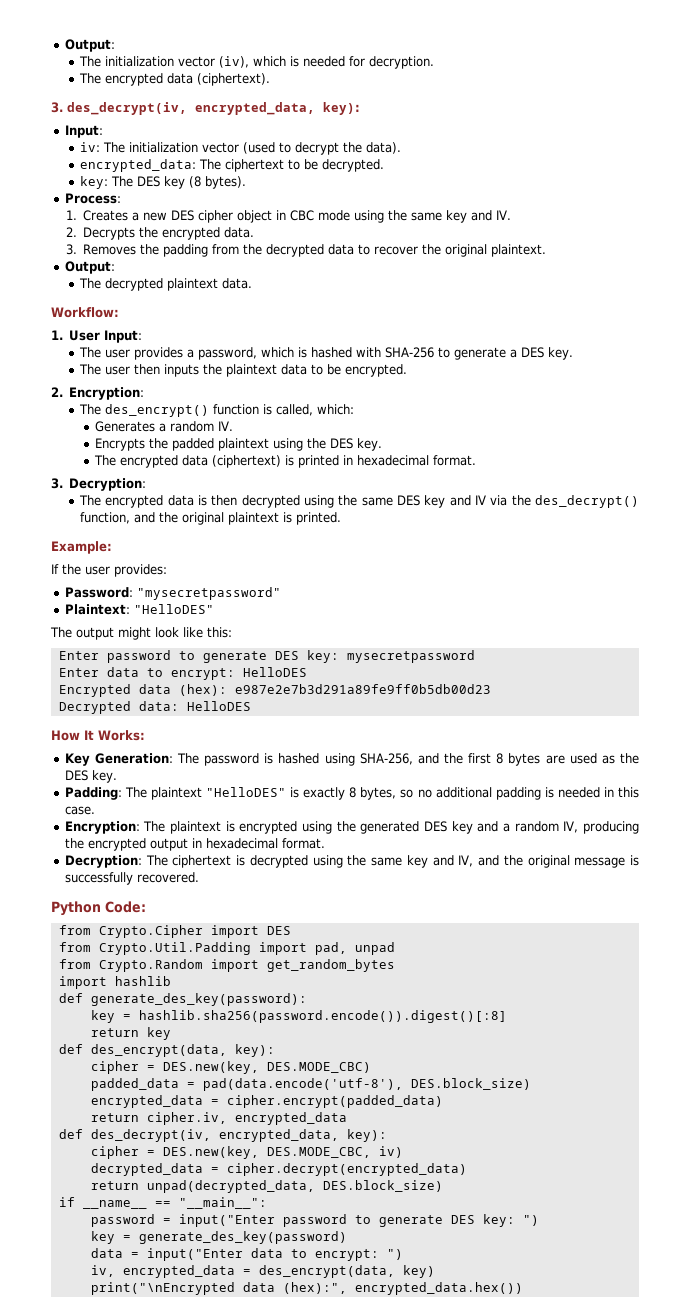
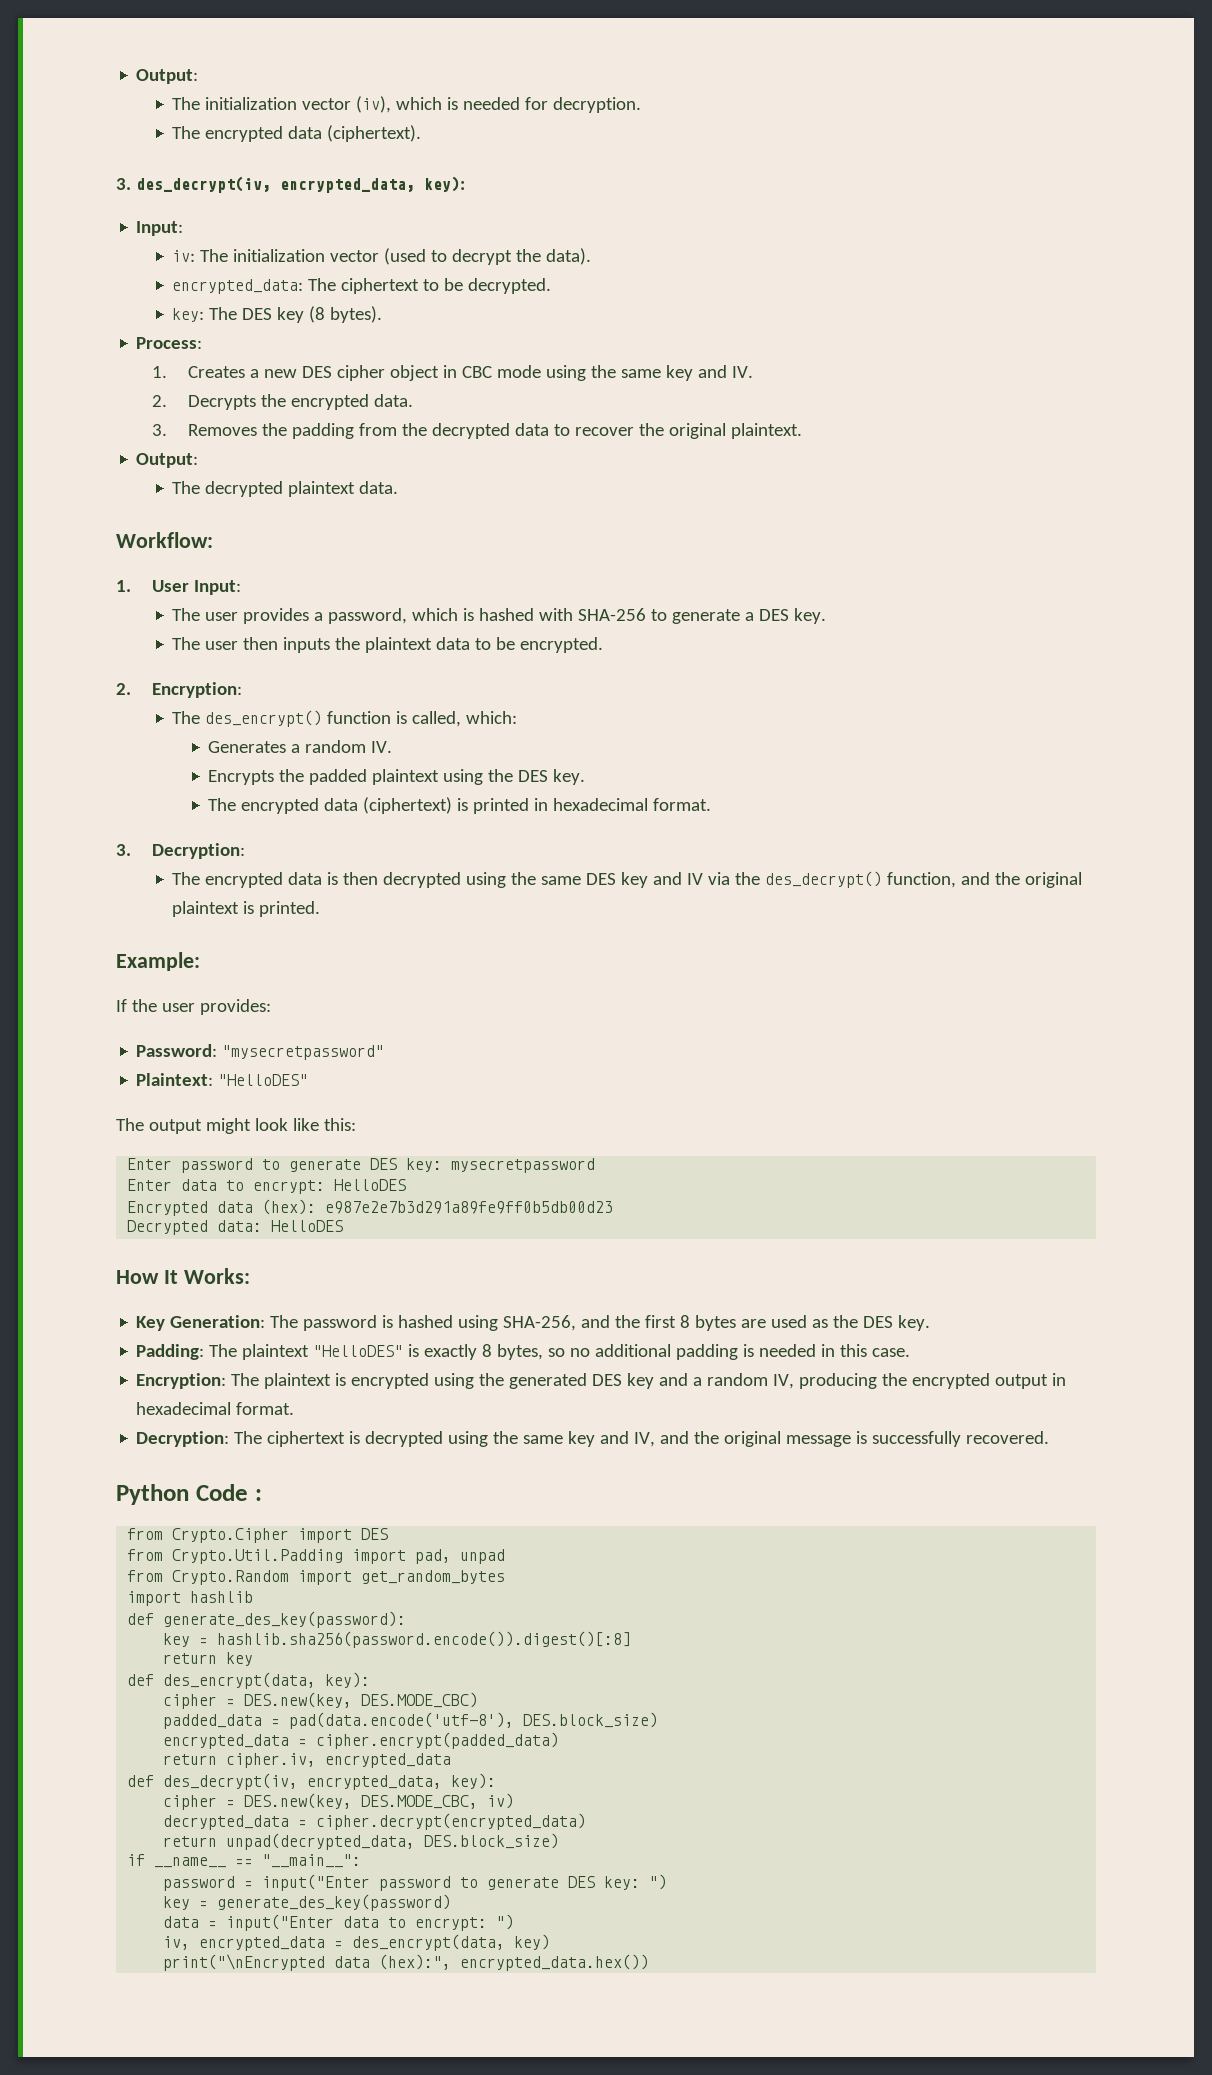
- Python Code:
+ Python Code :

